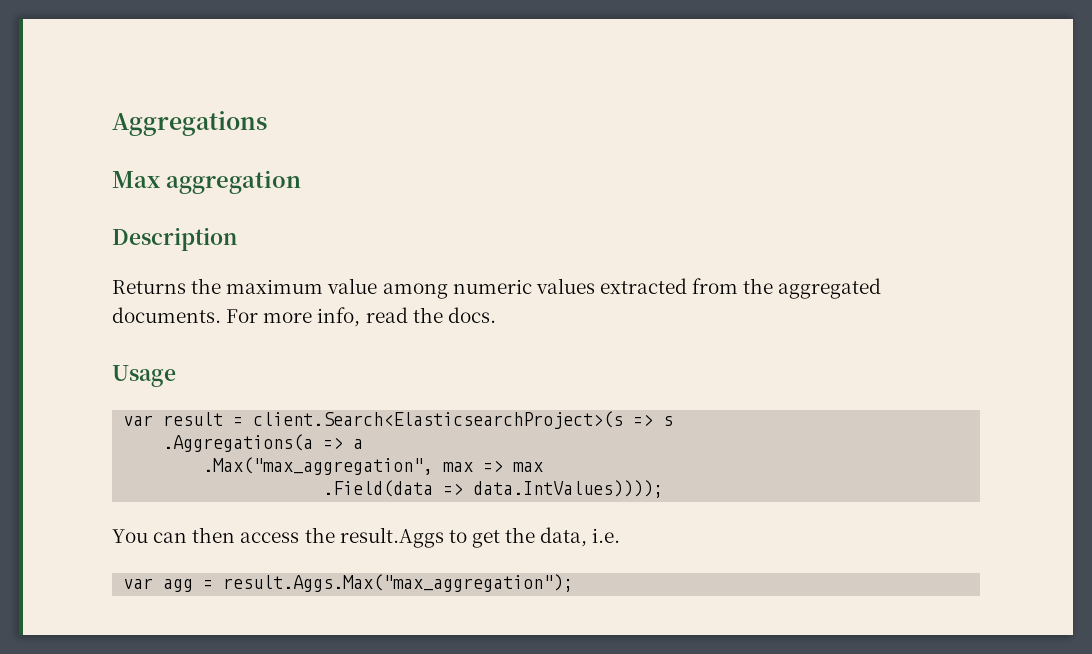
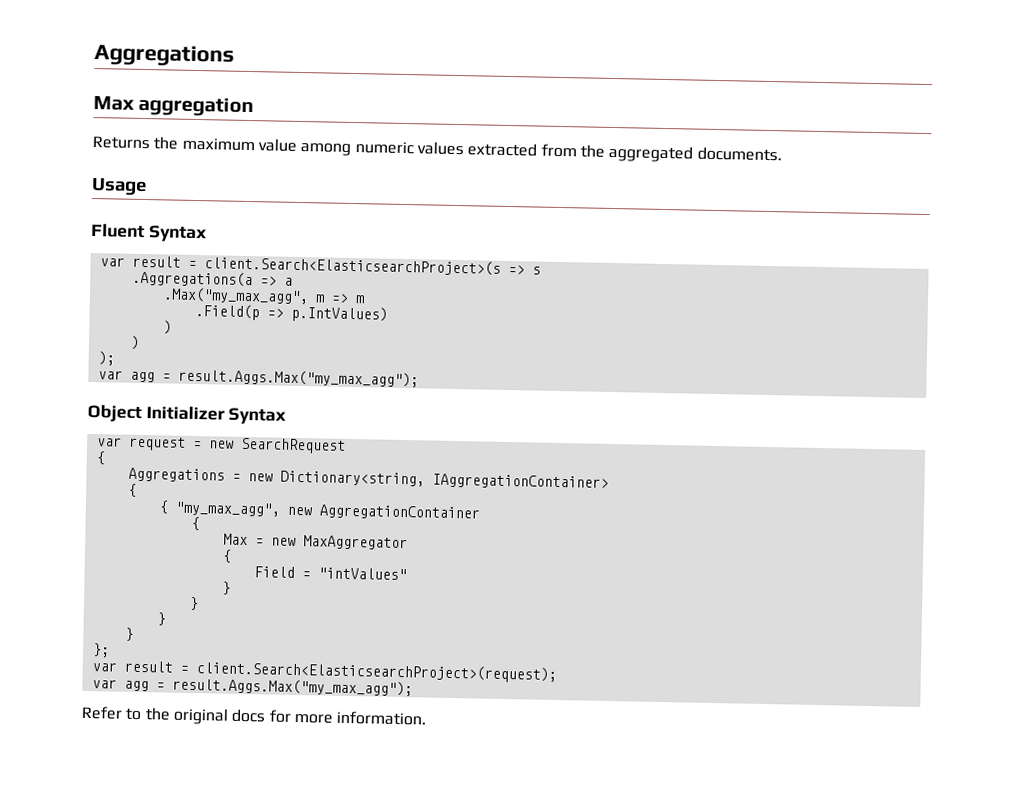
- Description
- For more info, read the docs.
+ Fluent Syntax
- .Max("max_aggregation", max => max
- .Field(data => data.IntValues))));
- You can then access the result.Aggs to get the data, i.e.
- var agg = result.Aggs.Max("max_aggregation");
+ .Max("my_max_agg", m => m
+ .Field(p => p.IntValues)
+ )
+ )
+ );
+ var agg = result.Aggs.Max("my_max_agg");
+ Object Initializer Syntax
+ var request = new SearchRequest
+ {
+ Aggregations = new Dictionary<string, IAggregationContainer>
+ {
+ { "my_max_agg", new AggregationContainer
+ {
+ Max = new MaxAggregator
+ {
+ Field = "intValues"
+ }
+ }
+ }
+ }
+ };
+ var result = client.Search<ElasticsearchProject>(request);
+ var agg = result.Aggs.Max("my_max_agg");
+ Refer to the original docs for more information.

